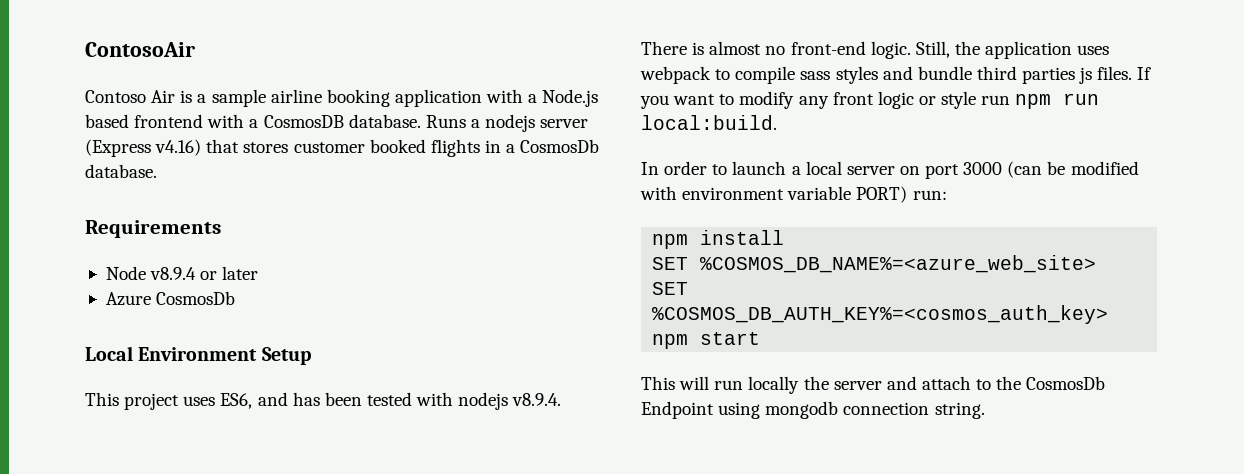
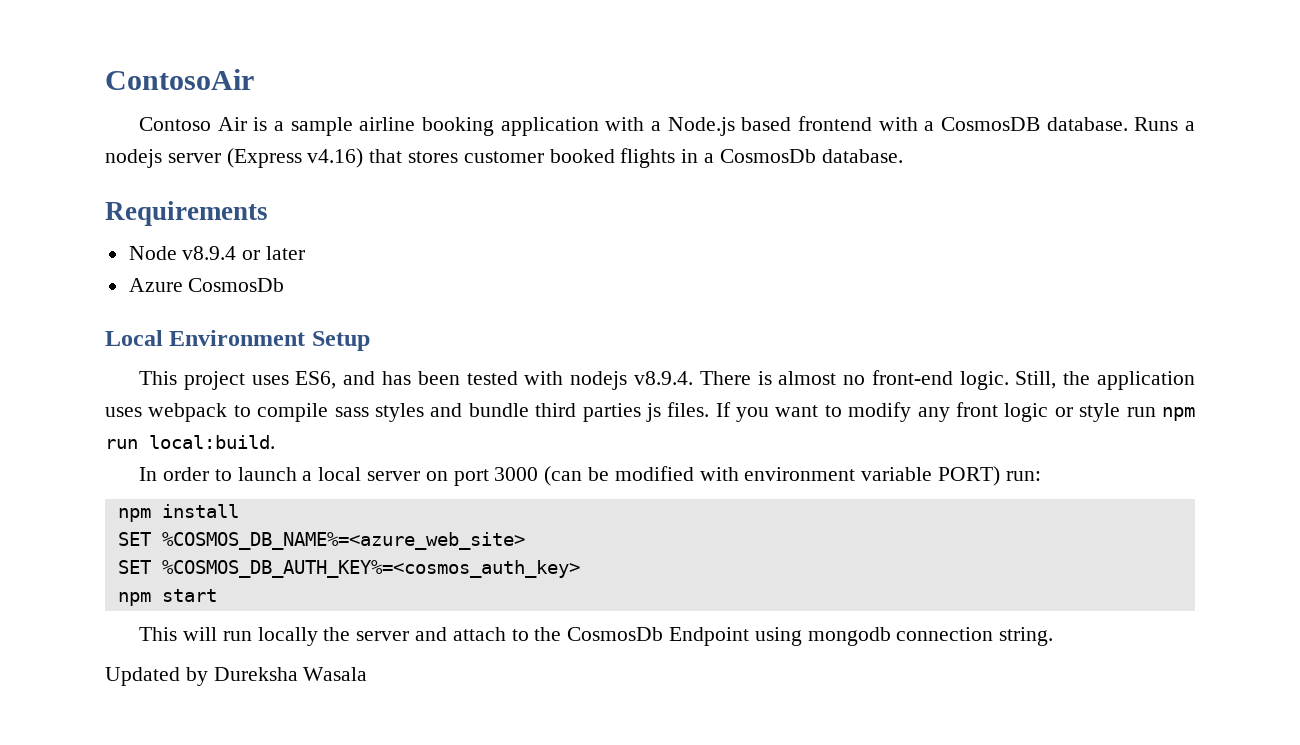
+ Updated by Dureksha Wasala

